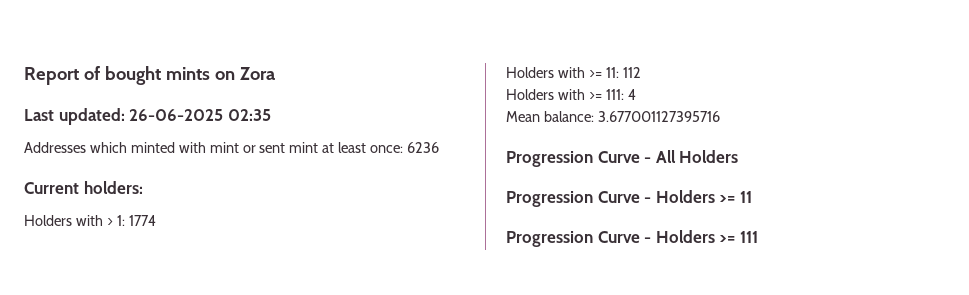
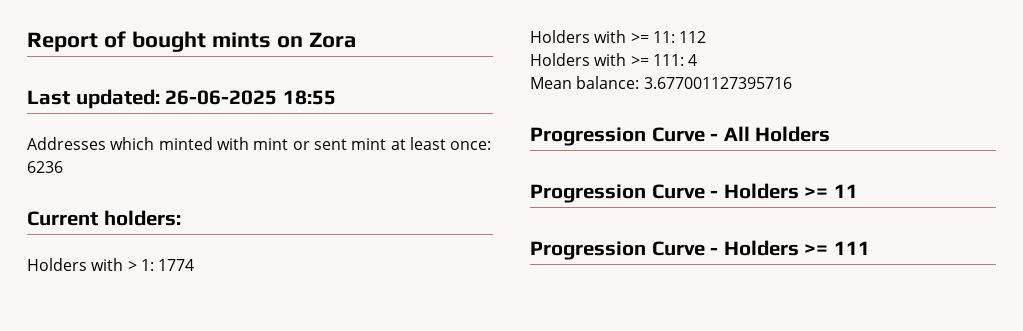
- Last updated: 26-06-2025 02:35
+ Last updated: 26-06-2025 18:55

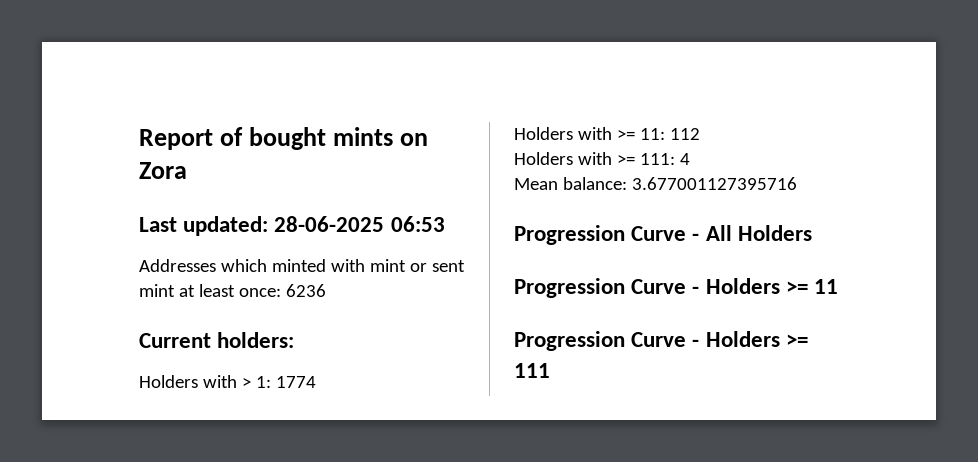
- Last updated: 26-06-2025 18:55
+ Last updated: 28-06-2025 06:53

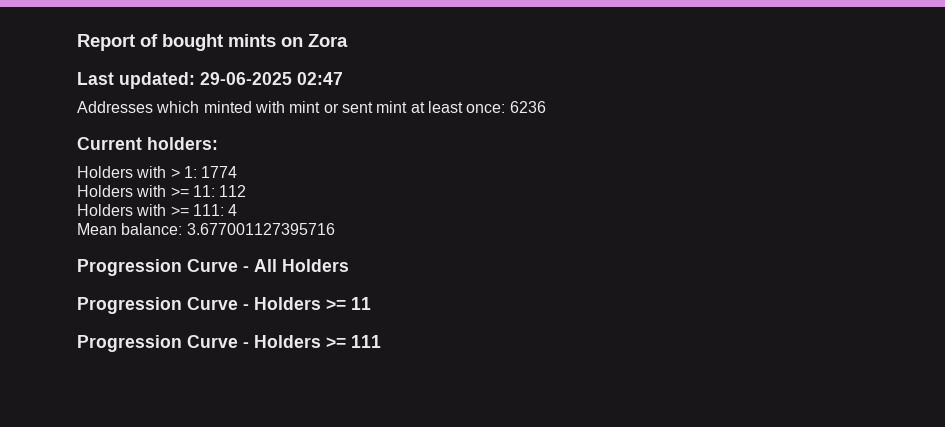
- Last updated: 28-06-2025 06:53
+ Last updated: 29-06-2025 02:47

